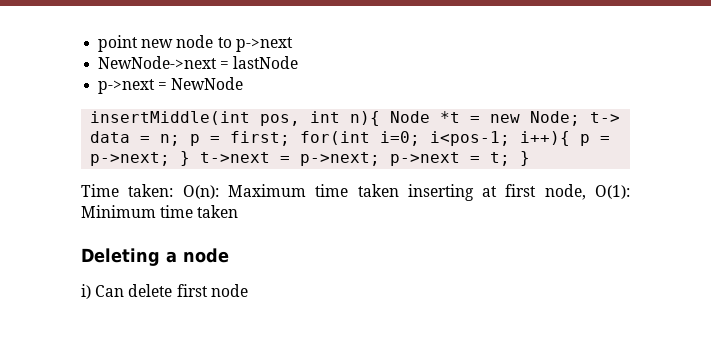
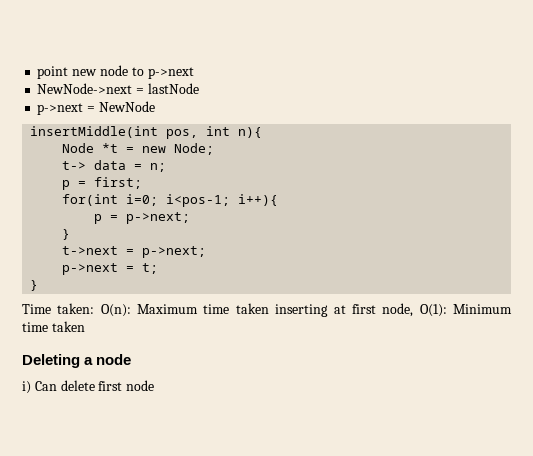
- insertMiddle(int pos, int n){ Node *t = new Node; t-> data = n; p = first; for(int i=0; i<pos-1; i++){ p = p->next; } t->next = p->next; p->next = t; }
+ insertMiddle(int pos, int n){
+ Node *t = new Node;
+ t-> data = n;
+ p = first;
+ for(int i=0; i<pos-1; i++){
+ p = p->next;
+ }
+ t->next = p->next;
+ p->next = t;
+ }

